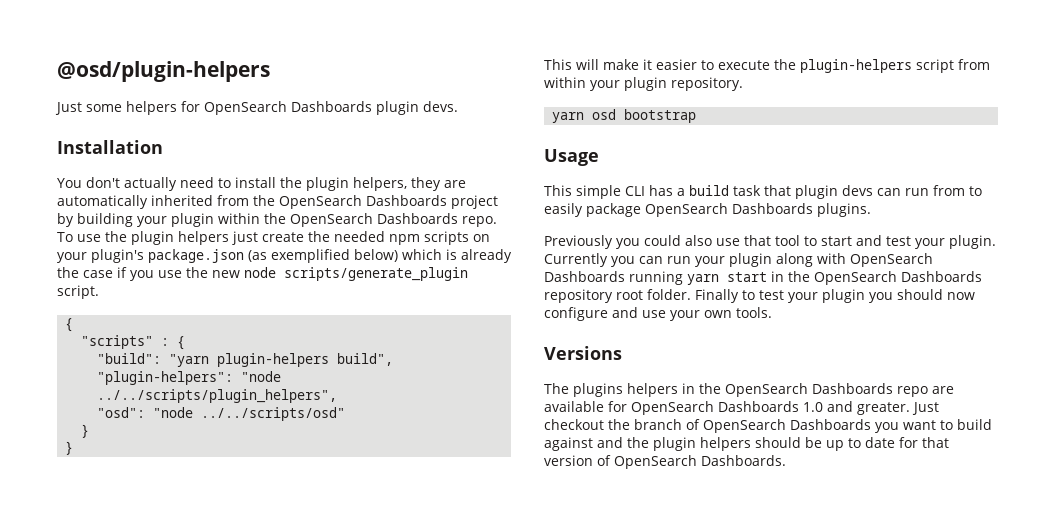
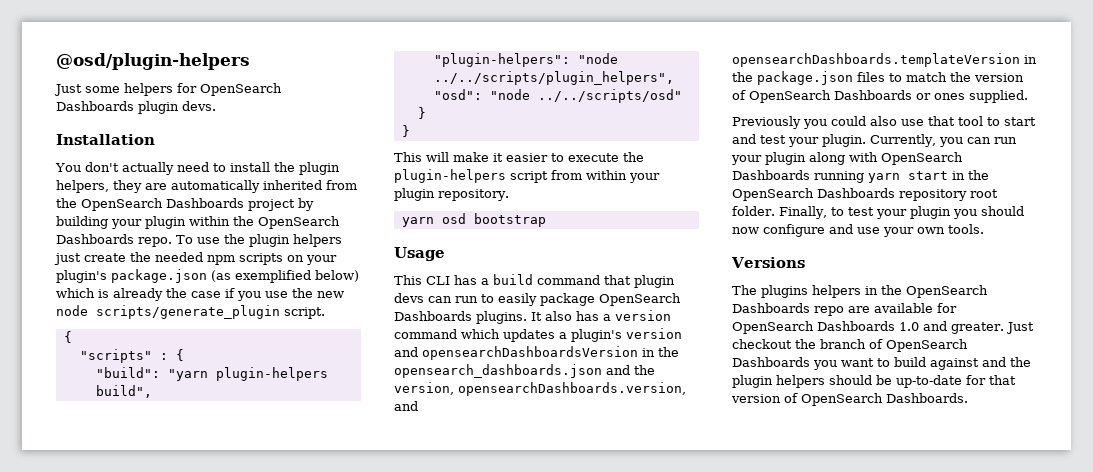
- This simple CLI has a build task that plugin devs can run from to easily package OpenSearch Dashboards plugins.
+ This CLI has a build command that plugin devs can run to easily package OpenSearch Dashboards plugins. It also has a version command which updates a plugin's version and opensearchDashboardsVersion in the opensearch_dashboards.json and the version, opensearchDashboards.version, and opensearchDashboards.templateVersion in the package.json files to match the version of OpenSearch Dashboards or ones supplied.
- Currently you can run your plugin along with OpenSearch Dashboards running yarn start in the OpenSearch Dashboards repository root folder.
+ Currently, you can run your plugin along with OpenSearch Dashboards running yarn start in the OpenSearch Dashboards repository root folder.
- Finally to test your plugin you should now configure and use your own tools.
+ Finally, to test your plugin you should now configure and use your own tools.
- Just checkout the branch of OpenSearch Dashboards you want to build against and the plugin helpers should be up to date for that version of OpenSearch Dashboards.
+ Just checkout the branch of OpenSearch Dashboards you want to build against and the plugin helpers should be up-to-date for that version of OpenSearch Dashboards.

